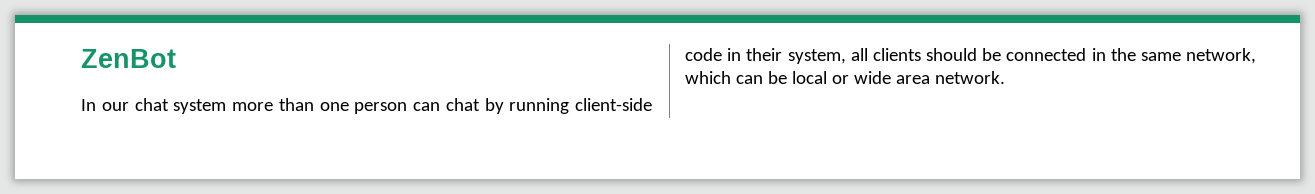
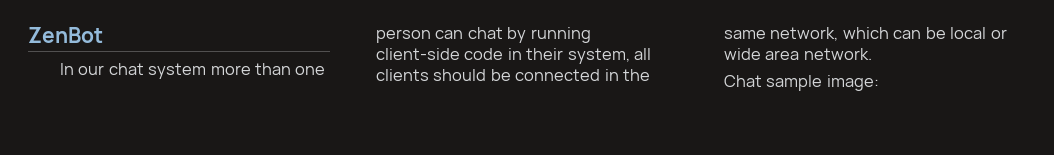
+ Chat sample image:

